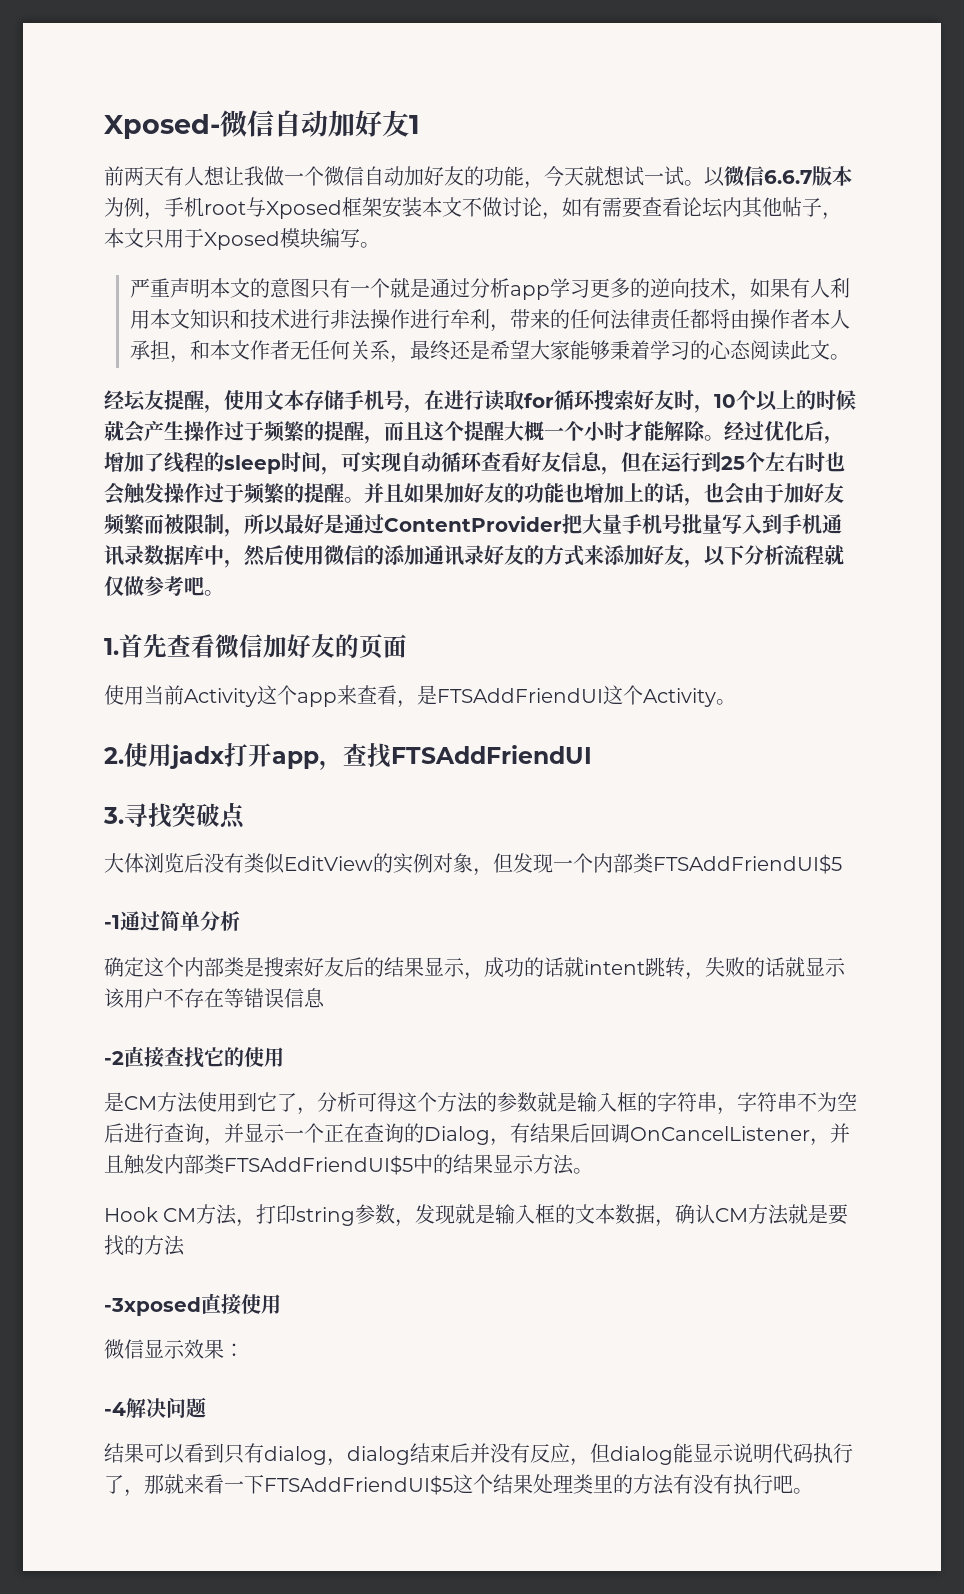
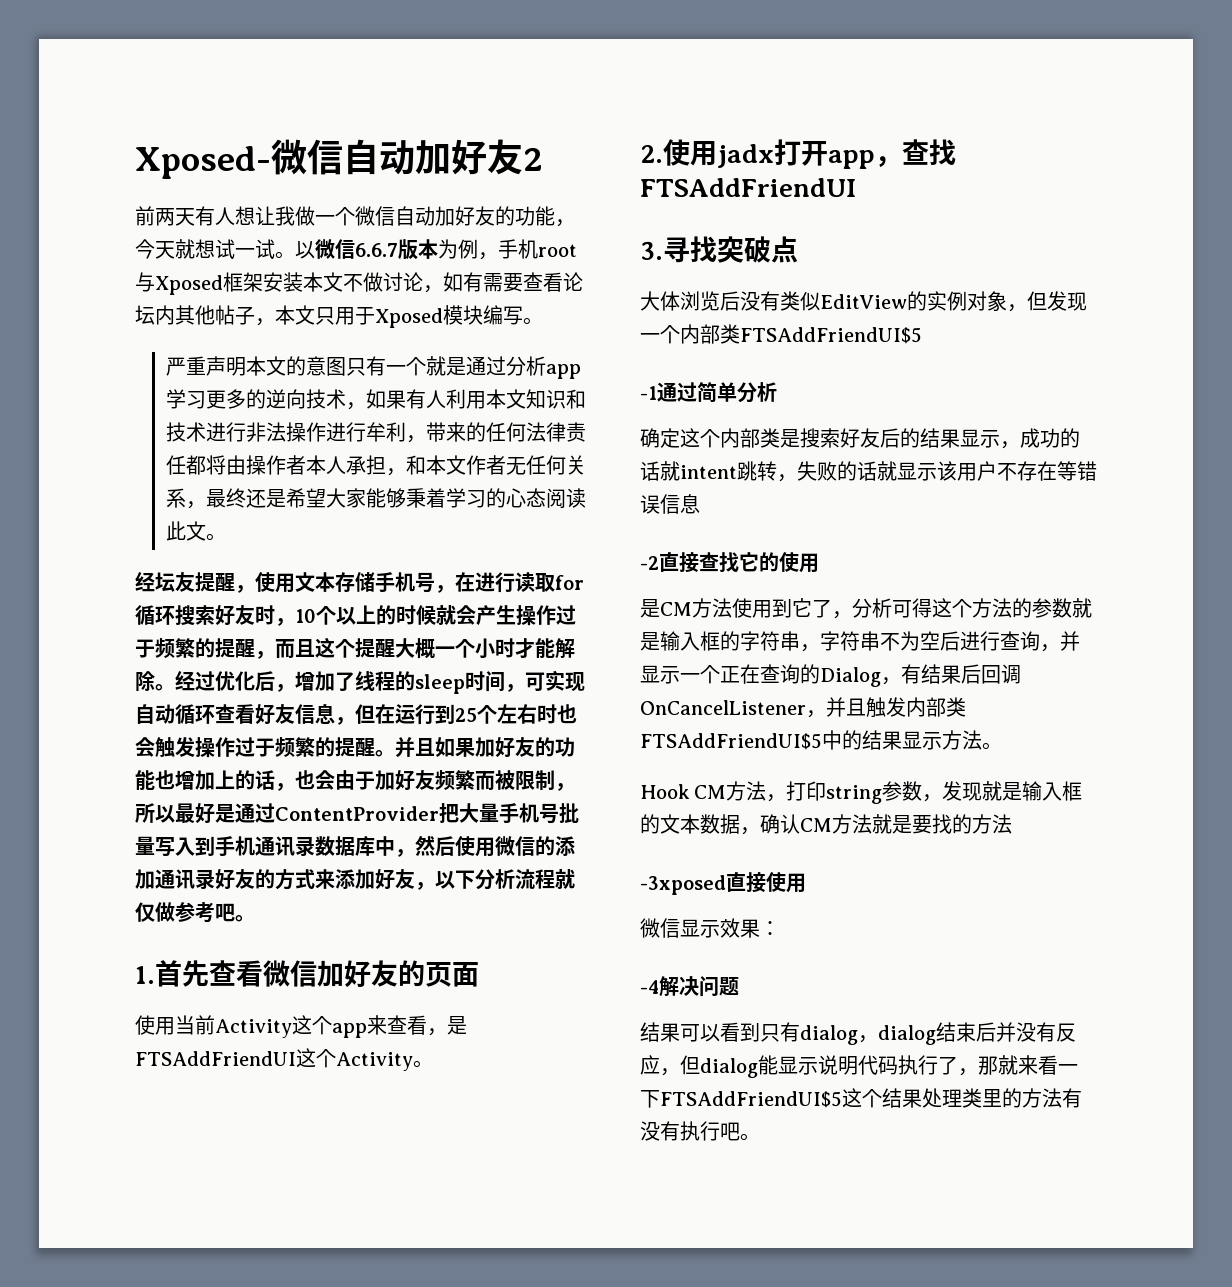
- Xposed-微信自动加好友1
+ Xposed-微信自动加好友2

